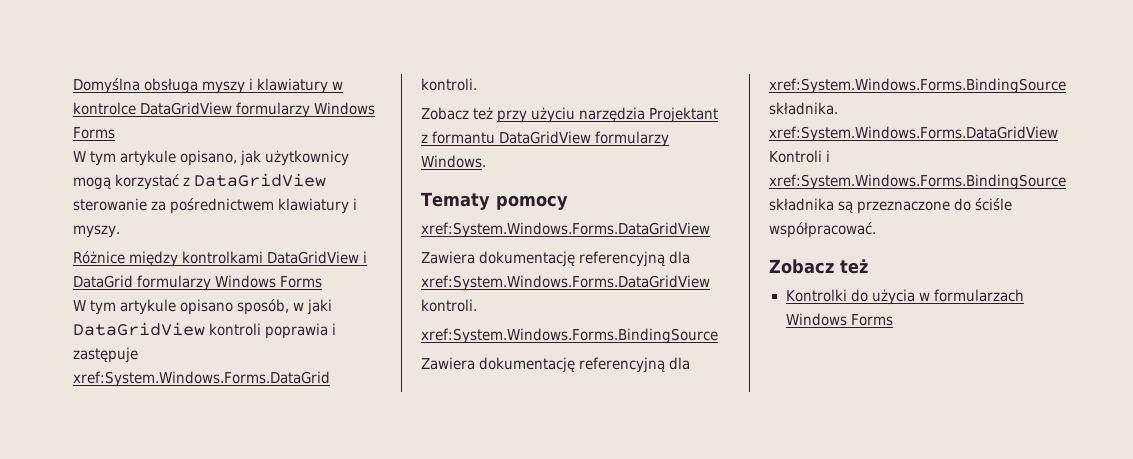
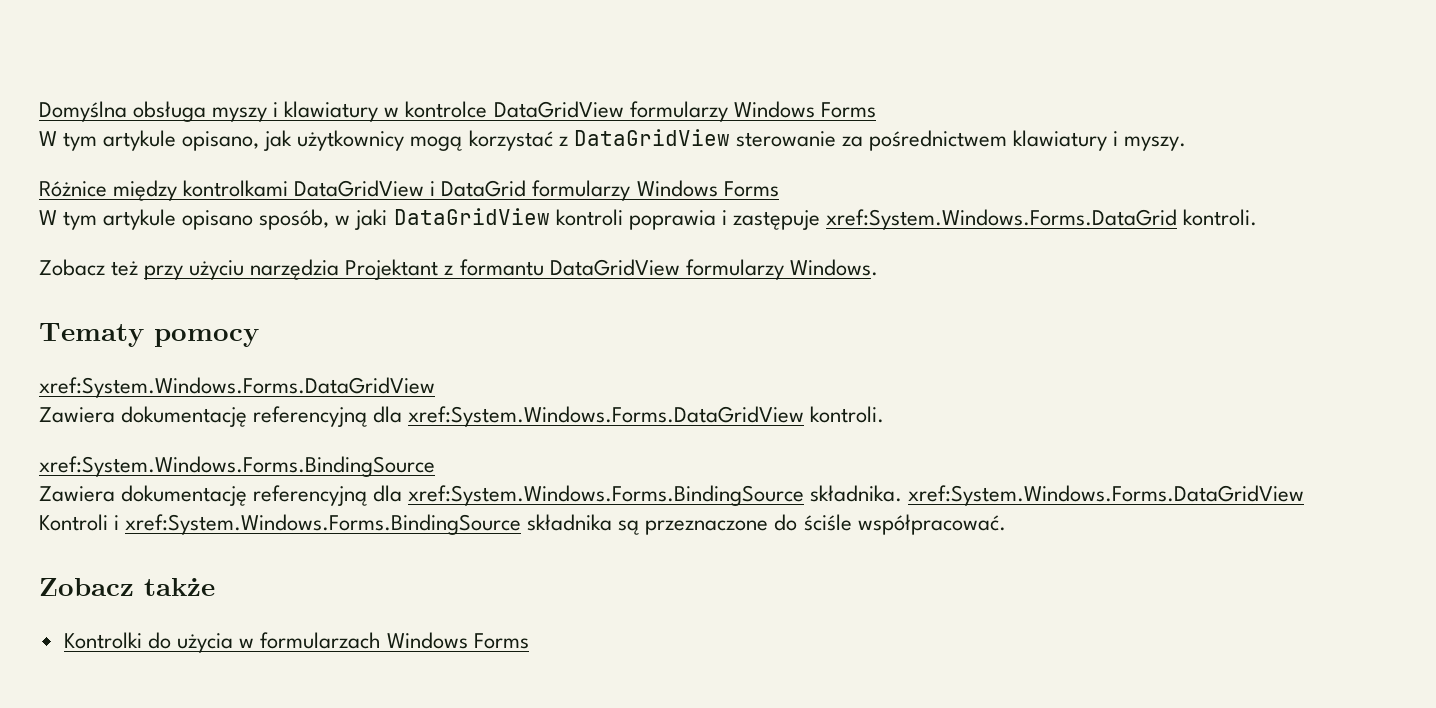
  Zawiera dokumentację referencyjną dla xref:System.Windows.Forms.BindingSource składnika. xref:System.Windows.Forms.DataGridView Kontroli i xref:System.Windows.Forms.BindingSource składnika są przeznaczone do ściśle współpracować.
- Zobacz też
+ Zobacz także

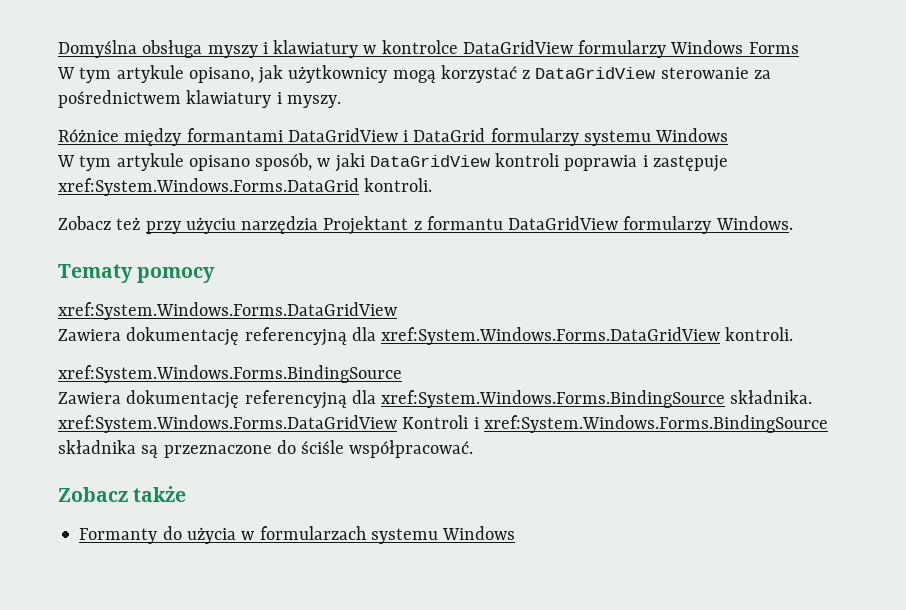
- Różnice między kontrolkami DataGridView i DataGrid formularzy Windows Forms
+ Różnice między formantami DataGridView i DataGrid formularzy systemu Windows
- Kontrolki do użycia w formularzach Windows Forms
+ Formanty do użycia w formularzach systemu Windows

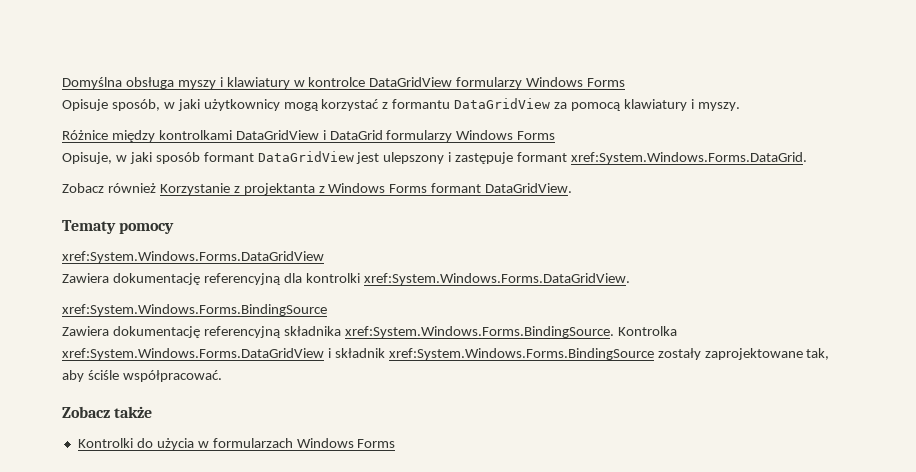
- W tym artykule opisano, jak użytkownicy mogą korzystać z DataGridView sterowanie za pośrednictwem klawiatury i myszy.
+ Opisuje sposób, w jaki użytkownicy mogą korzystać z formantu DataGridView za pomocą klawiatury i myszy.
- Różnice między formantami DataGridView i DataGrid formularzy systemu Windows
- W tym artykule opisano sposób, w jaki DataGridView kontroli poprawia i zastępuje xref:System.Windows.Forms.DataGrid kontroli.
- Zobacz też przy użyciu narzędzia Projektant z formantu DataGridView formularzy Windows.
+ Różnice między kontrolkami DataGridView i DataGrid formularzy Windows Forms
+ Opisuje, w jaki sposób formant DataGridView jest ulepszony i zastępuje formant xref:System.Windows.Forms.DataGrid.
+ Zobacz również Korzystanie z projektanta z Windows Forms formant DataGridView.
- Zawiera dokumentację referencyjną dla xref:System.Windows.Forms.DataGridView kontroli.
+ Zawiera dokumentację referencyjną dla kontrolki xref:System.Windows.Forms.DataGridView.
- Zawiera dokumentację referencyjną dla xref:System.Windows.Forms.BindingSource składnika. xref:System.Windows.Forms.DataGridView Kontroli i xref:System.Windows.Forms.BindingSource składnika są przeznaczone do ściśle współpracować.
+ Zawiera dokumentację referencyjną składnika xref:System.Windows.Forms.BindingSource. Kontrolka xref:System.Windows.Forms.DataGridView i składnik xref:System.Windows.Forms.BindingSource zostały zaprojektowane tak, aby ściśle współpracować.
- Formanty do użycia w formularzach systemu Windows
+ Kontrolki do użycia w formularzach Windows Forms

